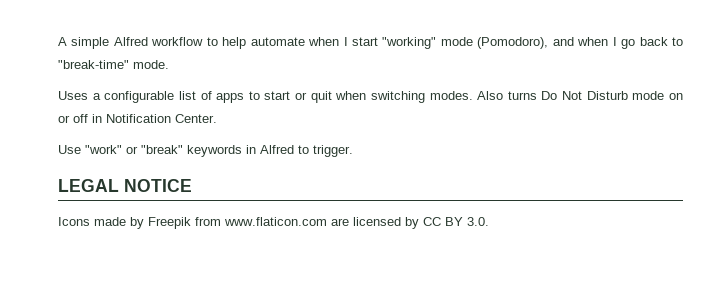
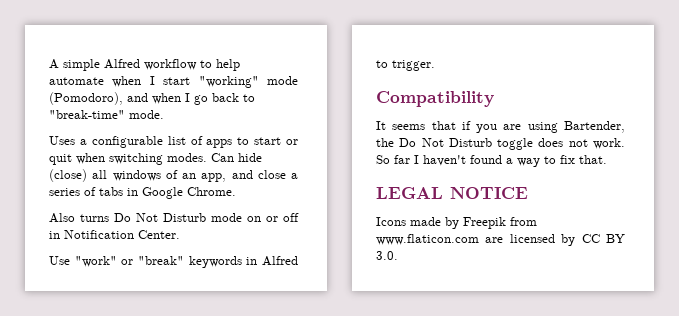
- Uses a configurable list of apps to start or quit when switching modes. Also turns Do Not Disturb mode on or off in Notification Center.
+ Uses a configurable list of apps to start or quit when switching modes. Can hide (close) all windows of an app, and close a series of tabs in Google Chrome.
+ Also turns Do Not Disturb mode on or off in Notification Center.
+ Compatibility
+ It seems that if you are using Bartender, the Do Not Disturb toggle does not work. So far I haven't found a way to fix that.

